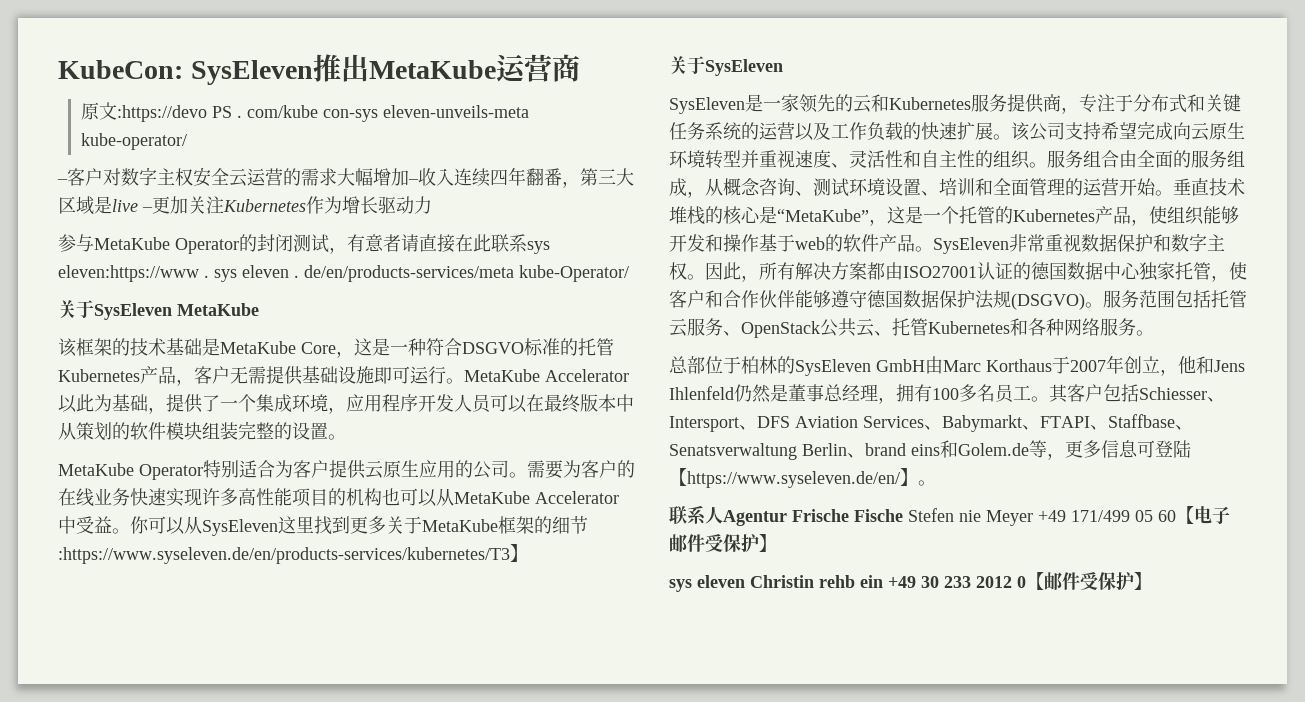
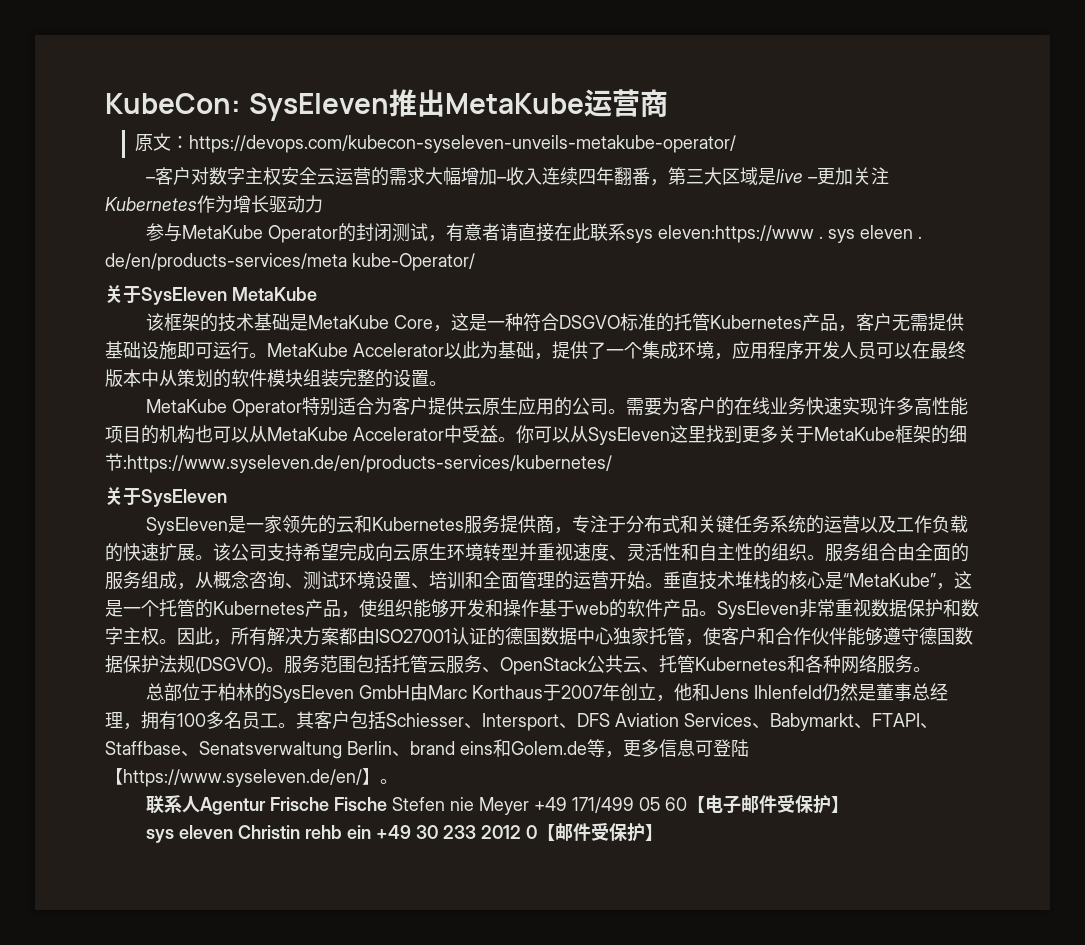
- 原文:https://devo PS . com/kube con-sys eleven-unveils-meta kube-operator/
+ 原文：https://devops.com/kubecon-syseleven-unveils-metakube-operator/
- 你可以从SysEleven这里找到更多关于MetaKube框架的细节:https://www.syseleven.de/en/products-services/kubernetes/T3】
+ 你可以从SysEleven这里找到更多关于MetaKube框架的细节:https://www.syseleven.de/en/products-services/kubernetes/

